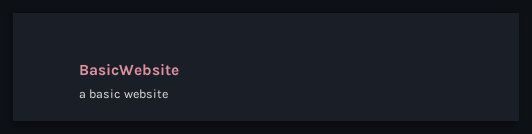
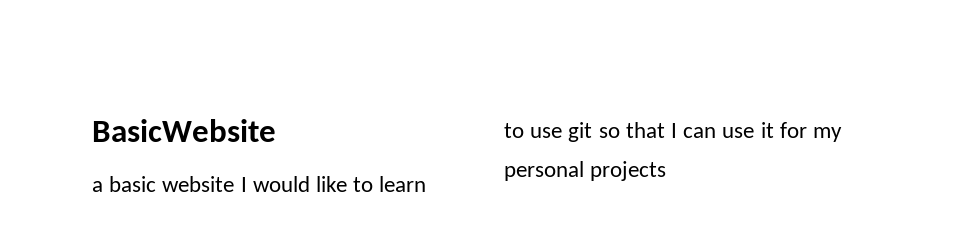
- a basic website
+ a basic website I would like to learn to use git so that I can use it for my personal projects

